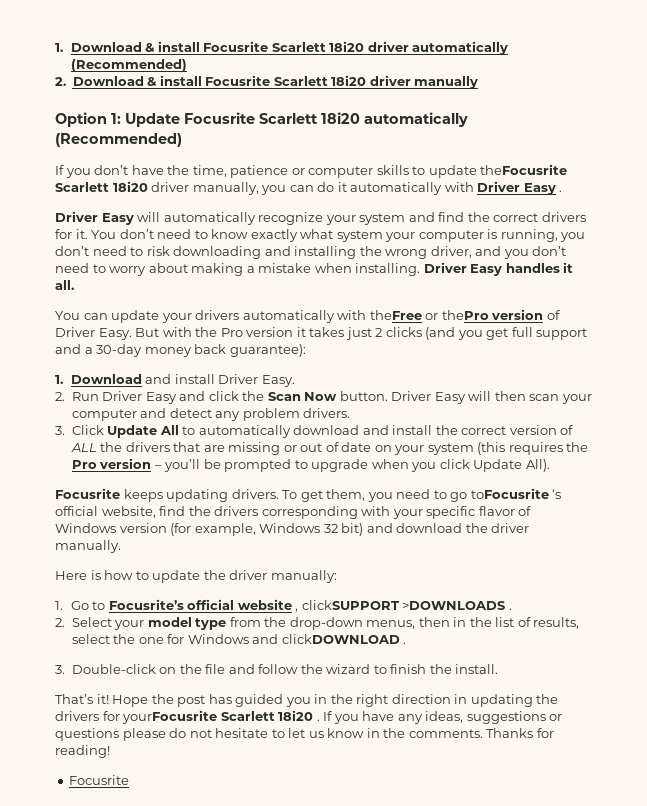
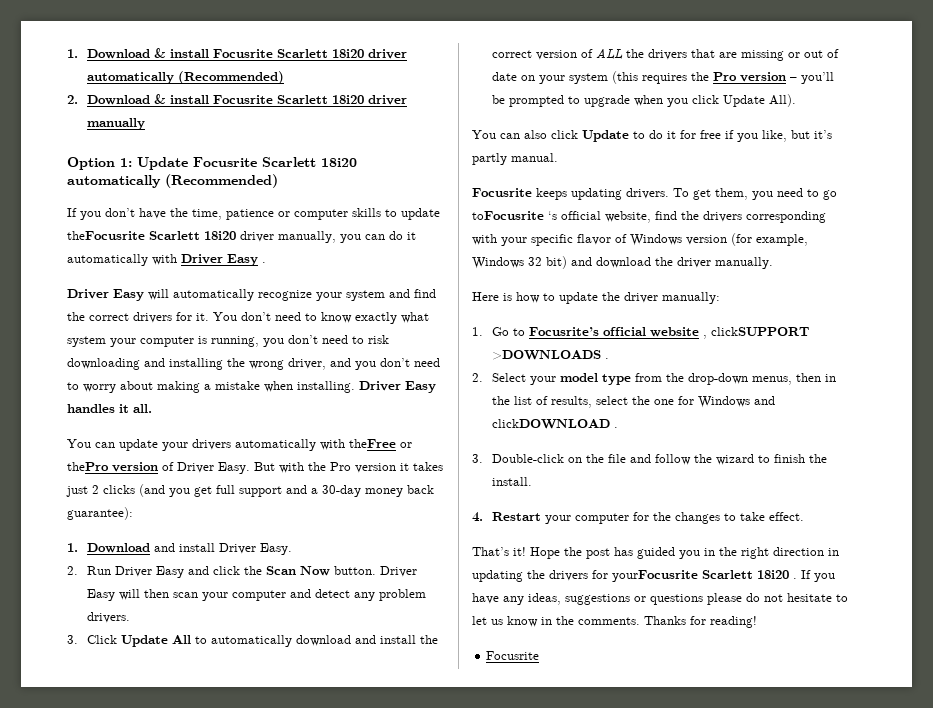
+ You can also click Update to do it for free if you like, but it’s partly manual.
+ 4. Restart your computer for the changes to take effect.

